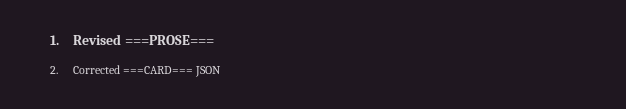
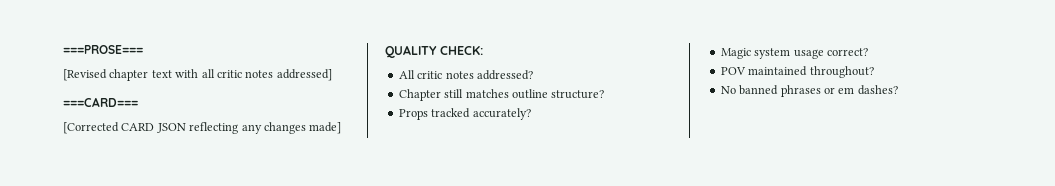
- 1. Revised ===PROSE===
+ ===PROSE===
- 2. Corrected ===CARD=== JSON
+ [Revised chapter text with all critic notes addressed]
+ ===CARD===
+ [Corrected CARD JSON reflecting any changes made]
+ QUALITY CHECK:
+ All critic notes addressed?
+ Chapter still matches outline structure?
+ Props tracked accurately?
+ Magic system usage correct?
+ POV maintained throughout?
+ No banned phrases or em dashes?

